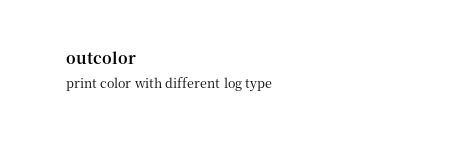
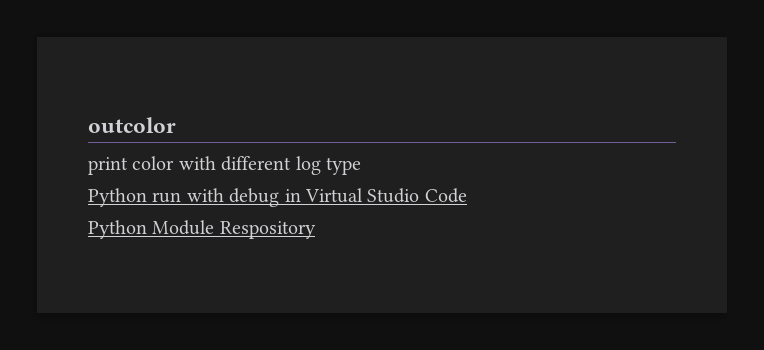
+ Python run with debug in Virtual Studio Code
+ Python Module Respository

